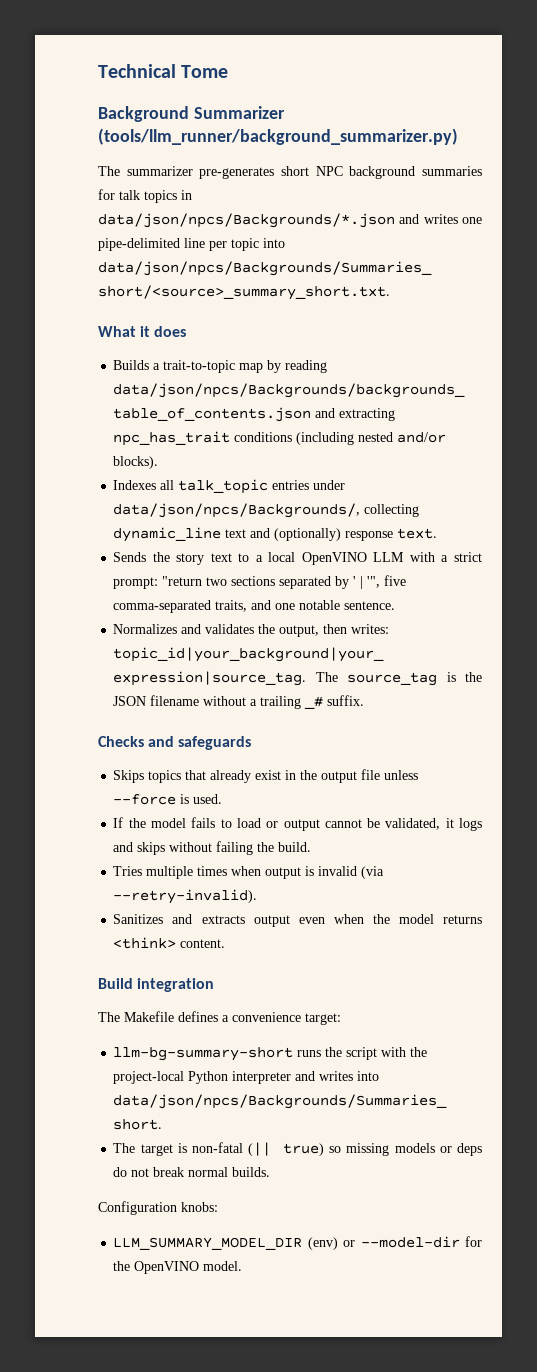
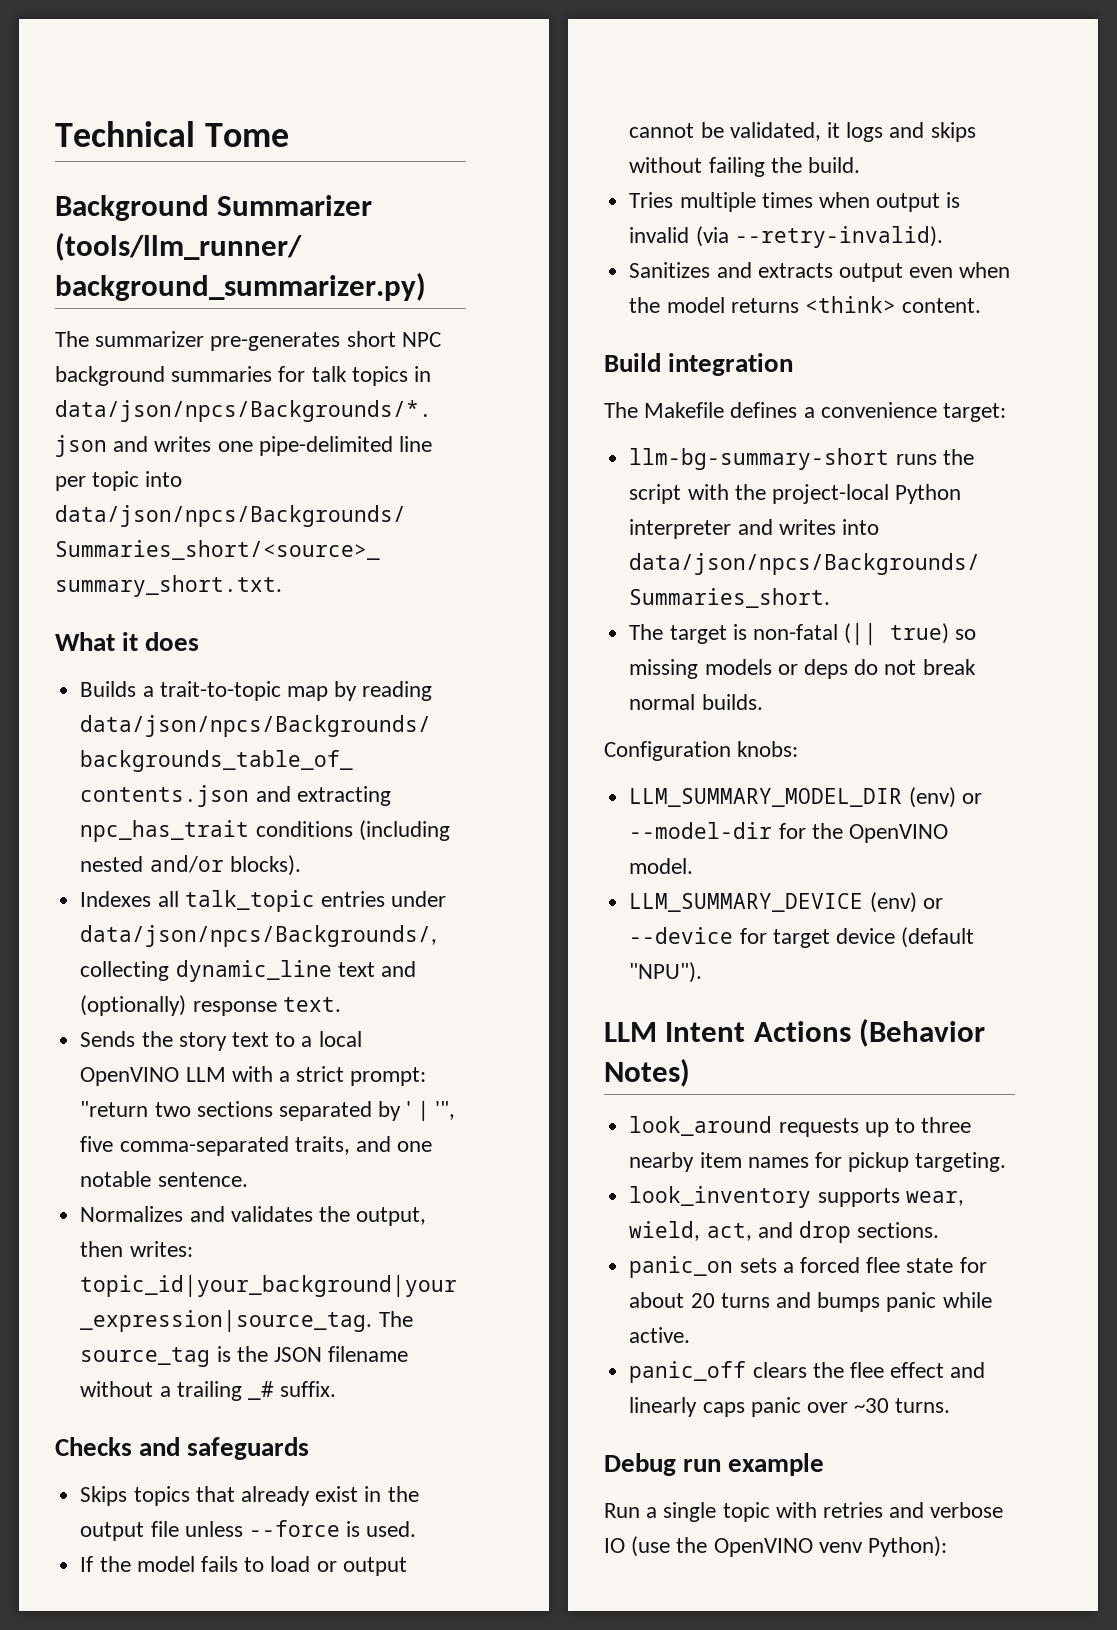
+ LLM_SUMMARY_DEVICE (env) or --device for target device (default "NPU").
+ LLM Intent Actions (Behavior Notes)
+ look_around requests up to three nearby item names for pickup targeting.
+ look_inventory supports wear, wield, act, and drop sections.
+ panic_on sets a forced flee state for about 20 turns and bumps panic while active.
+ panic_off clears the flee effect and linearly caps panic over ~30 turns.
+ Debug run example
+ Run a single topic with retries and verbose IO (use the OpenVINO venv Python):

